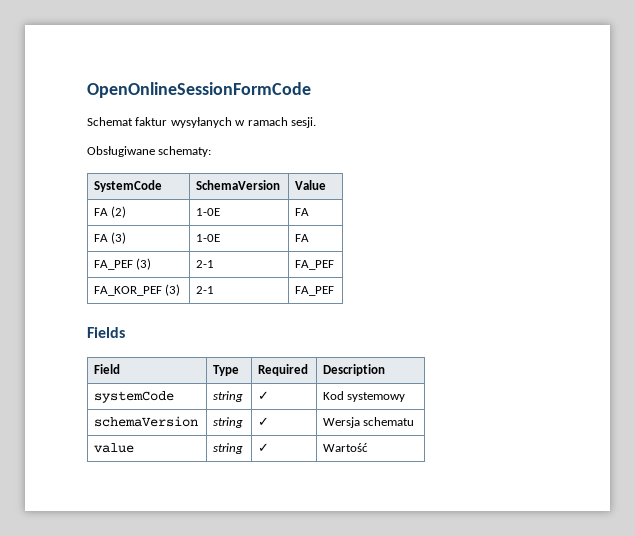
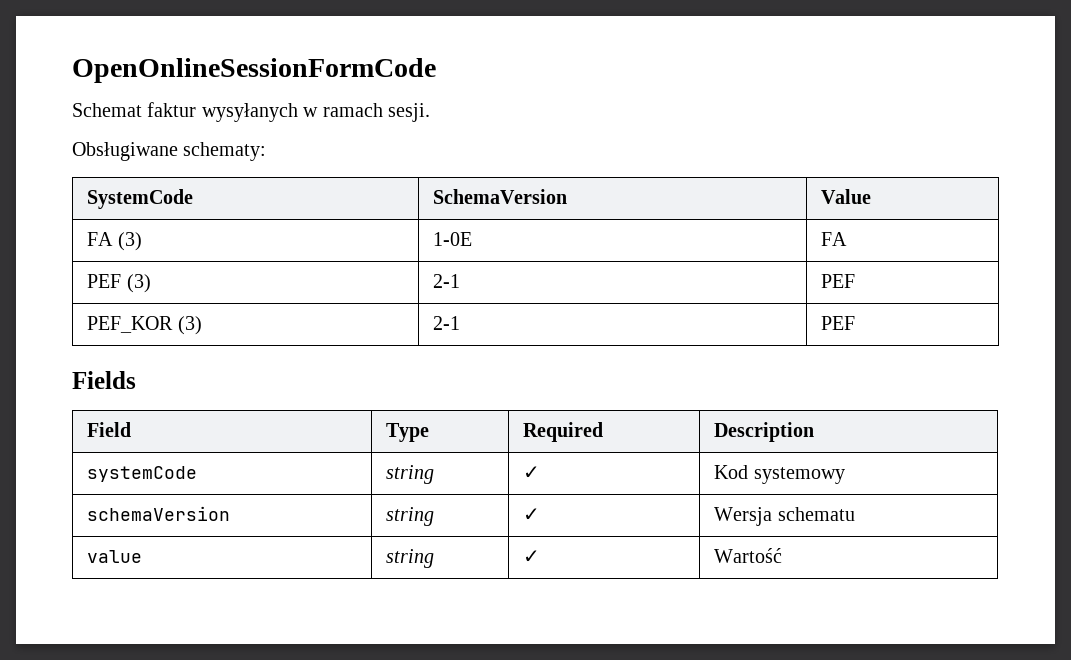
- FA (2) | 1-0E | FA
- FA_PEF (3) | 2-1 | FA_PEF
- FA_KOR_PEF (3) | 2-1 | FA_PEF
+ PEF (3) | 2-1 | PEF
+ PEF_KOR (3) | 2-1 | PEF

